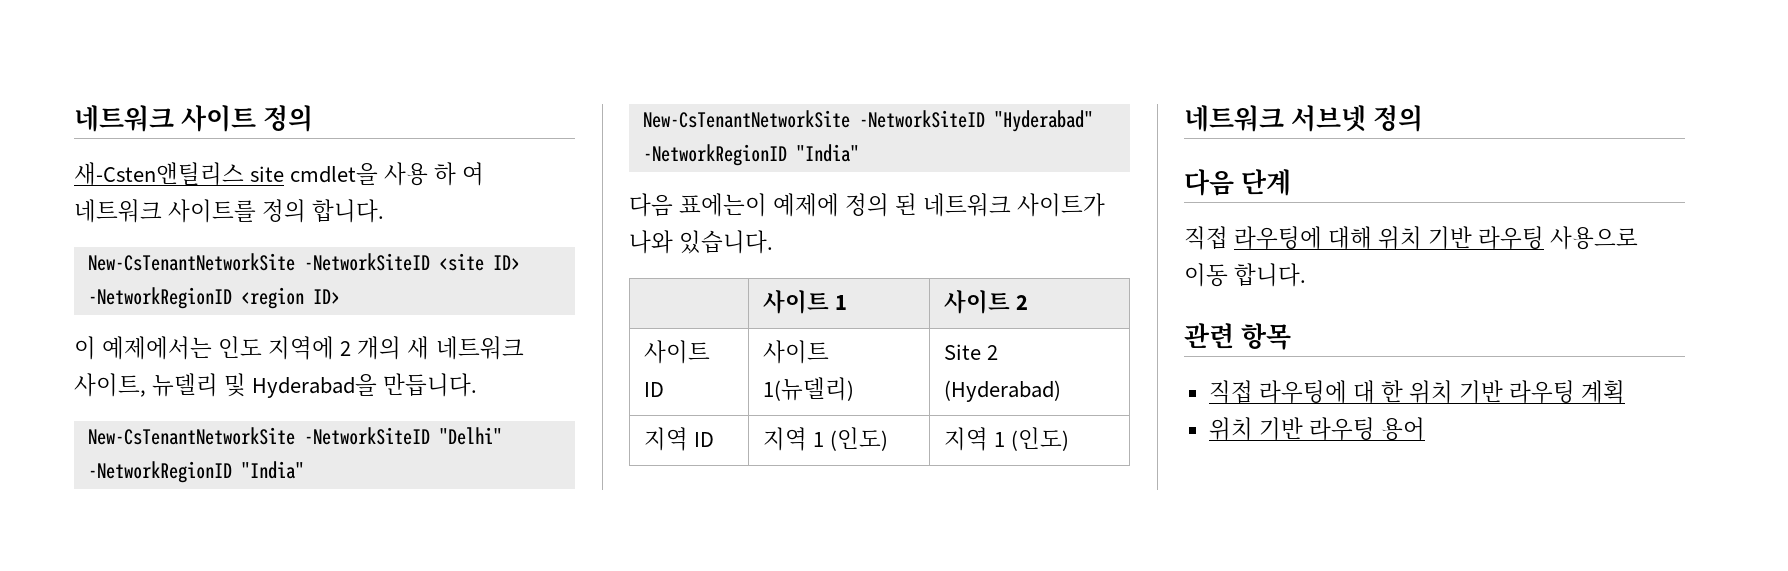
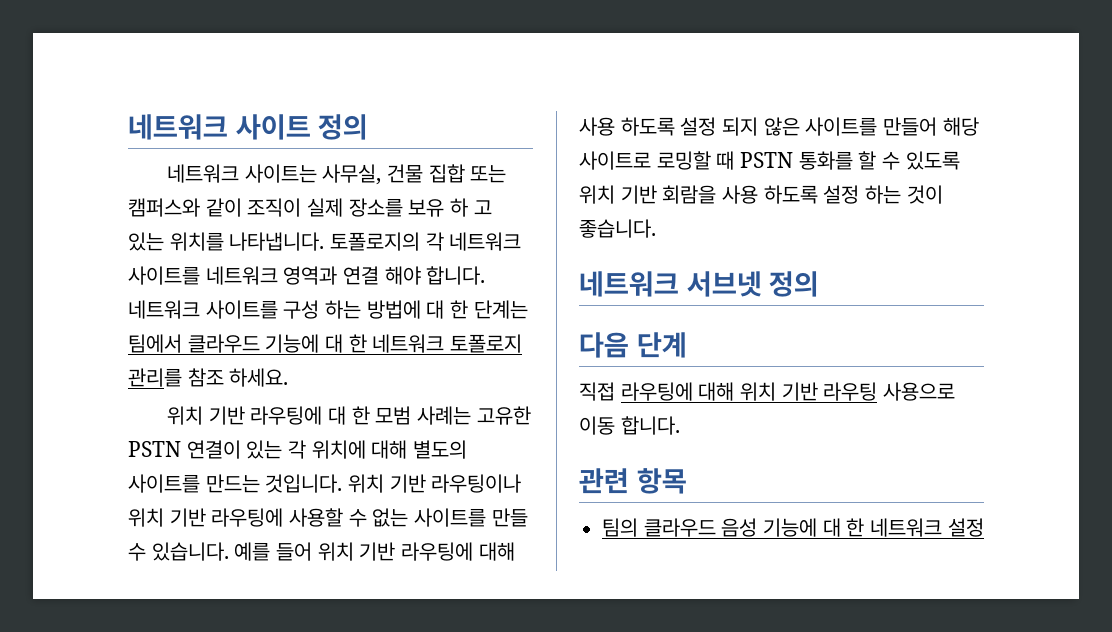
- 새-Csten앤틸리스 site cmdlet을 사용 하 여 네트워크 사이트를 정의 합니다.
- New-CsTenantNetworkSite -NetworkSiteID <site ID> -NetworkRegionID <region ID>
- 이 예제에서는 인도 지역에 2 개의 새 네트워크 사이트, 뉴델리 및 Hyderabad을 만듭니다.
- New-CsTenantNetworkSite -NetworkSiteID "Delhi" -NetworkRegionID "India"
- New-CsTenantNetworkSite -NetworkSiteID "Hyderabad" -NetworkRegionID "India"
- 다음 표에는이 예제에 정의 된 네트워크 사이트가 나와 있습니다.
- | 사이트 1 | 사이트 2
- 사이트 ID | 사이트 1(뉴델리) | Site 2 (Hyderabad)
- 지역 ID | 지역 1 (인도) | 지역 1 (인도)
+ 네트워크 사이트는 사무실, 건물 집합 또는 캠퍼스와 같이 조직이 실제 장소를 보유 하 고 있는 위치를 나타냅니다. 토폴로지의 각 네트워크 사이트를 네트워크 영역과 연결 해야 합니다. 네트워크 사이트를 구성 하는 방법에 대 한 단계는 팀에서 클라우드 기능에 대 한 네트워크 토폴로지 관리를 참조 하세요.
+ 위치 기반 라우팅에 대 한 모범 사례는 고유한 PSTN 연결이 있는 각 위치에 대해 별도의 사이트를 만드는 것입니다. 위치 기반 라우팅이나 위치 기반 라우팅에 사용할 수 없는 사이트를 만들 수 있습니다. 예를 들어 위치 기반 라우팅에 대해 사용 하도록 설정 되지 않은 사이트를 만들어 해당 사이트로 로밍할 때 PSTN 통화를 할 수 있도록 위치 기반 회람을 사용 하도록 설정 하는 것이 좋습니다.
- 직접 라우팅에 대 한 위치 기반 라우팅 계획
- 위치 기반 라우팅 용어
+ 팀의 클라우드 음성 기능에 대 한 네트워크 설정

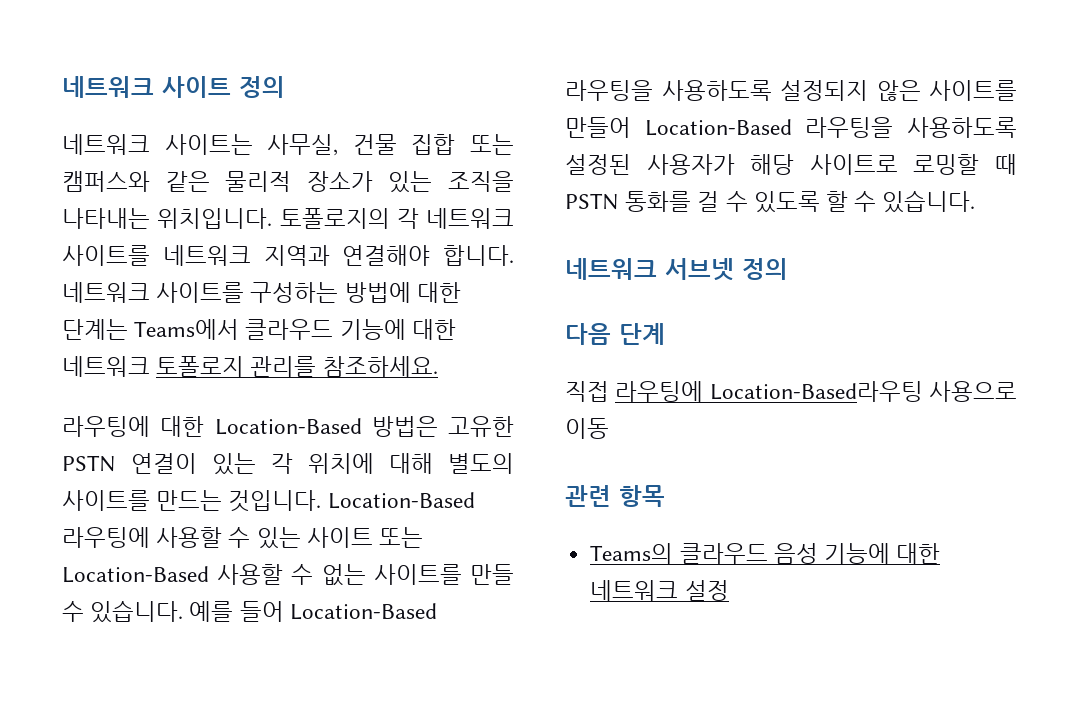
- 네트워크 사이트는 사무실, 건물 집합 또는 캠퍼스와 같이 조직이 실제 장소를 보유 하 고 있는 위치를 나타냅니다.
+ 네트워크 사이트는 사무실, 건물 집합 또는 캠퍼스와 같은 물리적 장소가 있는 조직을 나타내는 위치입니다.
- 토폴로지의 각 네트워크 사이트를 네트워크 영역과 연결 해야 합니다. 네트워크 사이트를 구성 하는 방법에 대 한 단계는 팀에서 클라우드 기능에 대 한 네트워크 토폴로지 관리를 참조 하세요.
- 위치 기반 라우팅에 대 한 모범 사례는 고유한 PSTN 연결이 있는 각 위치에 대해 별도의 사이트를 만드는 것입니다.
+ 토폴로지의 각 네트워크 사이트를 네트워크 지역과 연결해야 합니다. 네트워크 사이트를 구성하는 방법에 대한 단계는 Teams에서 클라우드 기능에 대한 네트워크 토폴로지 관리를 참조하세요.
+ 라우팅에 대한 Location-Based 방법은 고유한 PSTN 연결이 있는 각 위치에 대해 별도의 사이트를 만드는 것입니다.
- 위치 기반 라우팅이나 위치 기반 라우팅에 사용할 수 없는 사이트를 만들 수 있습니다.
+ Location-Based 라우팅에 사용할 수 있는 사이트 또는 Location-Based 사용할 수 없는 사이트를 만들 수 있습니다.
- 예를 들어 위치 기반 라우팅에 대해 사용 하도록 설정 되지 않은 사이트를 만들어 해당 사이트로 로밍할 때 PSTN 통화를 할 수 있도록 위치 기반 회람을 사용 하도록 설정 하는 것이 좋습니다.
+ 예를 들어 Location-Based 라우팅을 사용하도록 설정되지 않은 사이트를 만들어 Location-Based 라우팅을 사용하도록 설정된 사용자가 해당 사이트로 로밍할 때 PSTN 통화를 걸 수 있도록 할 수 있습니다.
- 직접 라우팅에 대해 위치 기반 라우팅 사용으로 이동 합니다.
+ 직접 라우팅에 Location-Based라우팅 사용으로 이동
- 팀의 클라우드 음성 기능에 대 한 네트워크 설정
+ Teams의 클라우드 음성 기능에 대한 네트워크 설정

